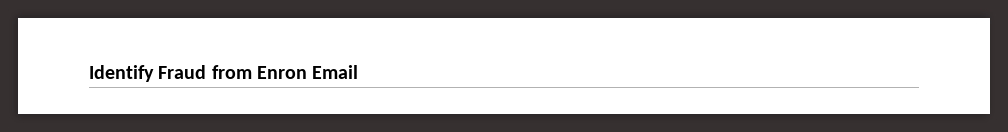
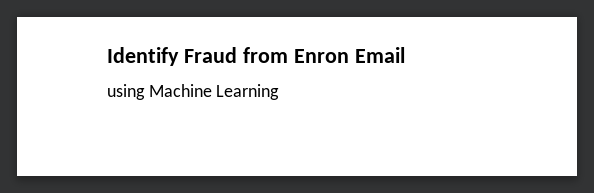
+ using Machine Learning

